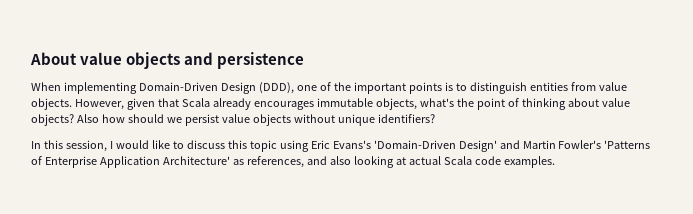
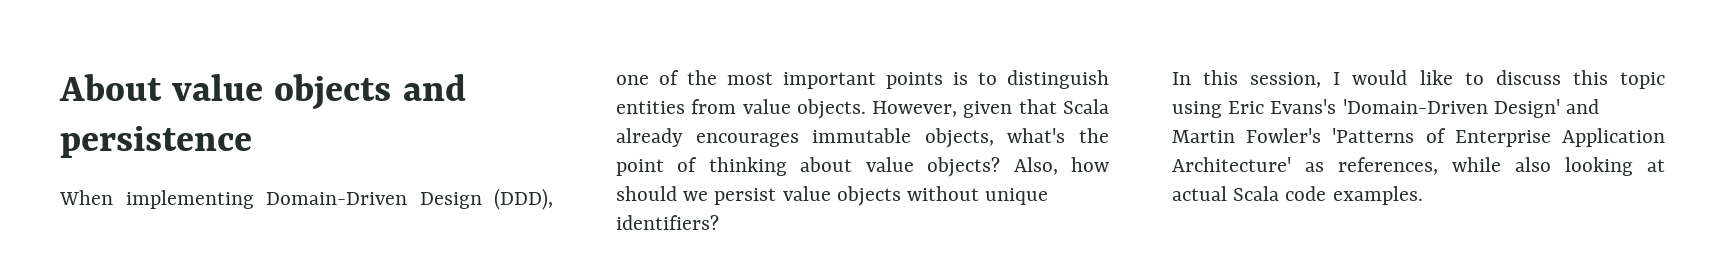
- When implementing Domain-Driven Design (DDD), one of the important points is to distinguish entities from value objects.
+ When implementing Domain-Driven Design (DDD), one of the most important points is to distinguish entities from value objects.
- Also how should we persist value objects without unique identifiers?
+ Also, how should we persist value objects without unique identifiers?
- In this session, I would like to discuss this topic using Eric Evans's 'Domain-Driven Design' and Martin Fowler's 'Patterns of Enterprise Application Architecture' as references, and also looking at actual Scala code examples.
+ In this session, I would like to discuss this topic using Eric Evans's 'Domain-Driven Design' and Martin Fowler's 'Patterns of Enterprise Application Architecture' as references, while also looking at actual Scala code examples.

